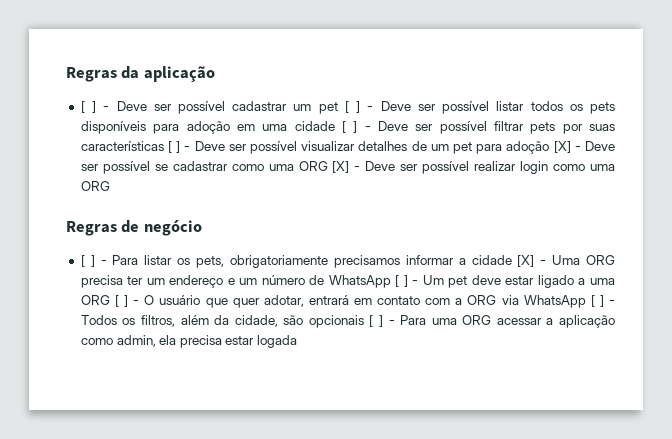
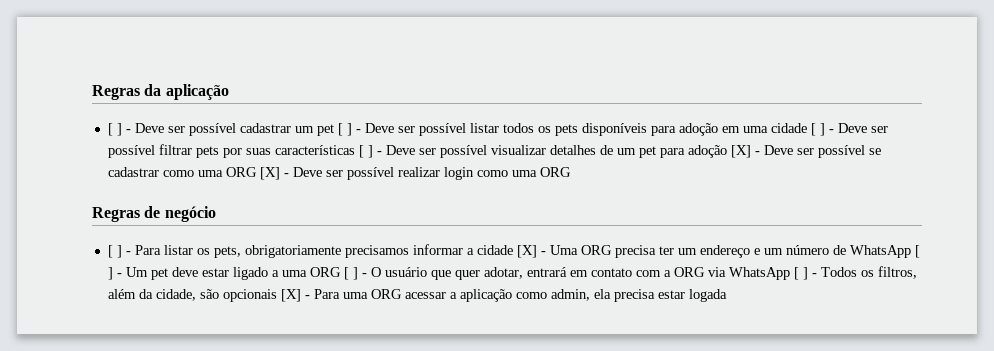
- [ ] - Para listar os pets, obrigatoriamente precisamos informar a cidade [X] - Uma ORG precisa ter um endereço e um número de WhatsApp [ ] - Um pet deve estar ligado a uma ORG [ ] - O usuário que quer adotar, entrará em contato com a ORG via WhatsApp [ ] - Todos os filtros, além da cidade, são opcionais [ ] - Para uma ORG acessar a aplicação como admin, ela precisa estar logada
+ [ ] - Para listar os pets, obrigatoriamente precisamos informar a cidade [X] - Uma ORG precisa ter um endereço e um número de WhatsApp [ ] - Um pet deve estar ligado a uma ORG [ ] - O usuário que quer adotar, entrará em contato com a ORG via WhatsApp [ ] - Todos os filtros, além da cidade, são opcionais [X] - Para uma ORG acessar a aplicação como admin, ela precisa estar logada

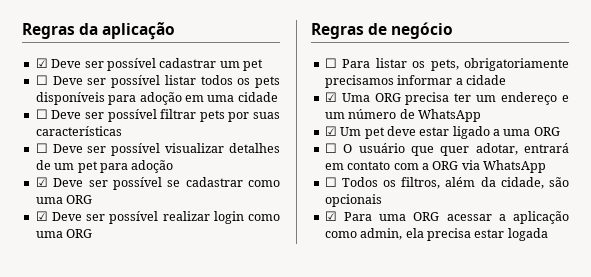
- [ ] - Deve ser possível cadastrar um pet [ ] - Deve ser possível listar todos os pets disponíveis para adoção em uma cidade [ ] - Deve ser possível filtrar pets por suas características [ ] - Deve ser possível visualizar detalhes de um pet para adoção [X] - Deve ser possível se cadastrar como uma ORG [X] - Deve ser possível realizar login como uma ORG
+ ☑ Deve ser possível cadastrar um pet
+ ☐ Deve ser possível listar todos os pets disponíveis para adoção em uma cidade
+ ☐ Deve ser possível filtrar pets por suas características
+ ☐ Deve ser possível visualizar detalhes de um pet para adoção
+ ☑ Deve ser possível se cadastrar como uma ORG
+ ☑ Deve ser possível realizar login como uma ORG
- [ ] - Para listar os pets, obrigatoriamente precisamos informar a cidade [X] - Uma ORG precisa ter um endereço e um número de WhatsApp [ ] - Um pet deve estar ligado a uma ORG [ ] - O usuário que quer adotar, entrará em contato com a ORG via WhatsApp [ ] - Todos os filtros, além da cidade, são opcionais [X] - Para uma ORG acessar a aplicação como admin, ela precisa estar logada
+ ☐ Para listar os pets, obrigatoriamente precisamos informar a cidade
+ ☑ Uma ORG precisa ter um endereço e um número de WhatsApp
+ ☑ Um pet deve estar ligado a uma ORG
+ ☐ O usuário que quer adotar, entrará em contato com a ORG via WhatsApp
+ ☐ Todos os filtros, além da cidade, são opcionais
+ ☑ Para uma ORG acessar a aplicação como admin, ela precisa estar logada

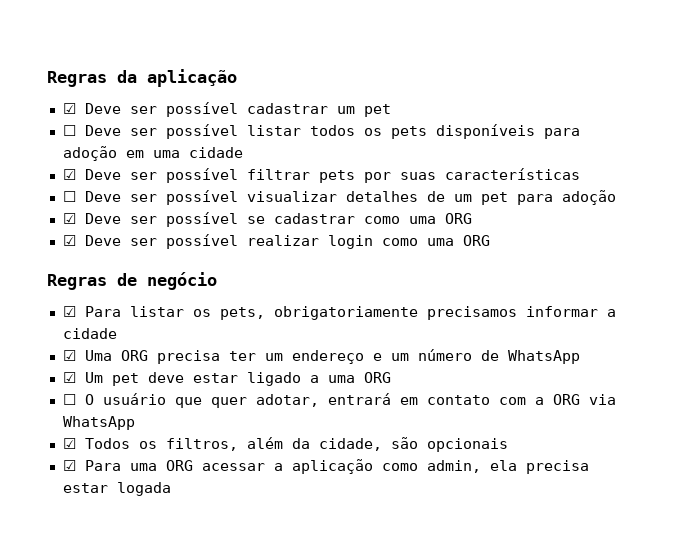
- ☐ Deve ser possível filtrar pets por suas características
+ ☑ Deve ser possível filtrar pets por suas características
- ☐ Para listar os pets, obrigatoriamente precisamos informar a cidade
+ ☑ Para listar os pets, obrigatoriamente precisamos informar a cidade
- ☐ Todos os filtros, além da cidade, são opcionais
+ ☑ Todos os filtros, além da cidade, são opcionais

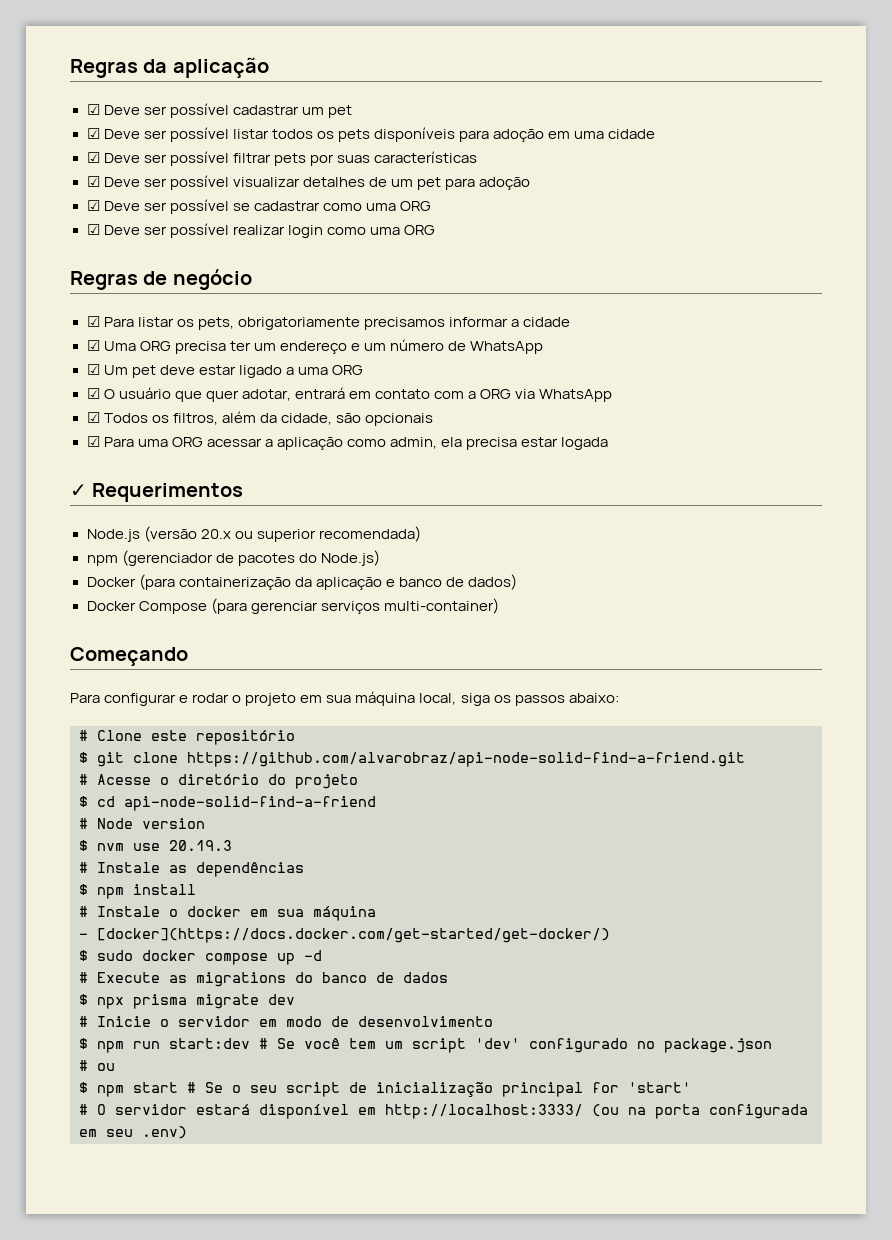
- ☐ Deve ser possível listar todos os pets disponíveis para adoção em uma cidade
+ ☑ Deve ser possível listar todos os pets disponíveis para adoção em uma cidade
- ☐ Deve ser possível visualizar detalhes de um pet para adoção
+ ☑ Deve ser possível visualizar detalhes de um pet para adoção
- ☐ O usuário que quer adotar, entrará em contato com a ORG via WhatsApp
+ ☑ O usuário que quer adotar, entrará em contato com a ORG via WhatsApp
+ ✓ Requerimentos
+ Node.js (versão 20.x ou superior recomendada)
+ npm (gerenciador de pacotes do Node.js)
+ Docker (para containerização da aplicação e banco de dados)
+ Docker Compose (para gerenciar serviços multi-container)
+ Começando
+ Para configurar e rodar o projeto em sua máquina local, siga os passos abaixo:
+ # Clone este repositório
+ $ git clone https://github.com/alvarobraz/api-node-solid-find-a-friend.git
+ # Acesse o diretório do projeto
+ $ cd api-node-solid-find-a-friend
+ # Node version
+ $ nvm use 20.19.3
+ # Instale as dependências
+ $ npm install
+ # Instale o docker em sua máquina
+ - [docker](https://docs.docker.com/get-started/get-docker/)
+ $ sudo docker compose up -d
+ # Execute as migrations do banco de dados
+ $ npx prisma migrate dev
+ # Inicie o servidor em modo de desenvolvimento
+ $ npm run start:dev # Se você tem um script 'dev' configurado no package.json
+ # ou
+ $ npm start # Se o seu script de inicialização principal for 'start'
+ # O servidor estará disponível em http://localhost:3333/ (ou na porta configurada em seu .env)

